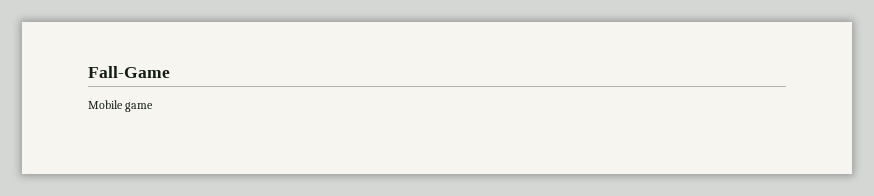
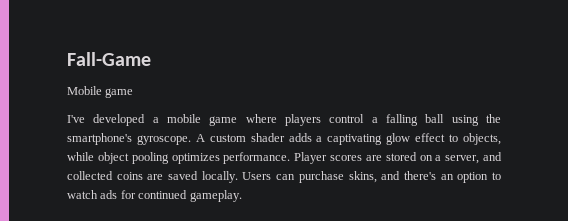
+ I've developed a mobile game where players control a falling ball using the smartphone's gyroscope. A custom shader adds a captivating glow effect to objects, while object pooling optimizes performance. Player scores are stored on a server, and collected coins are saved locally. Users can purchase skins, and there's an option to watch ads for continued gameplay.

